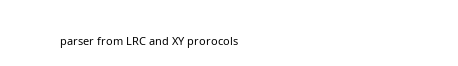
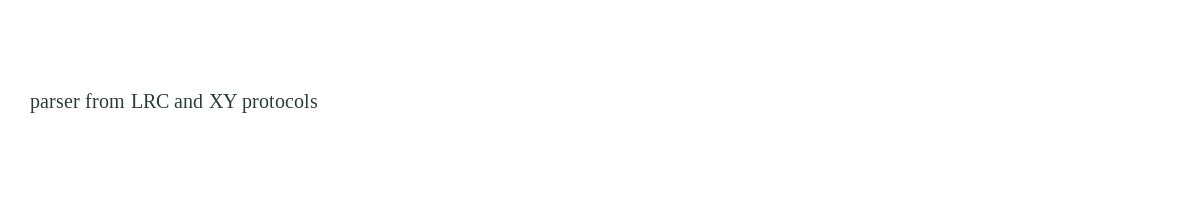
- parser from LRC and XY prorocols
+ parser from LRC and XY protocols

